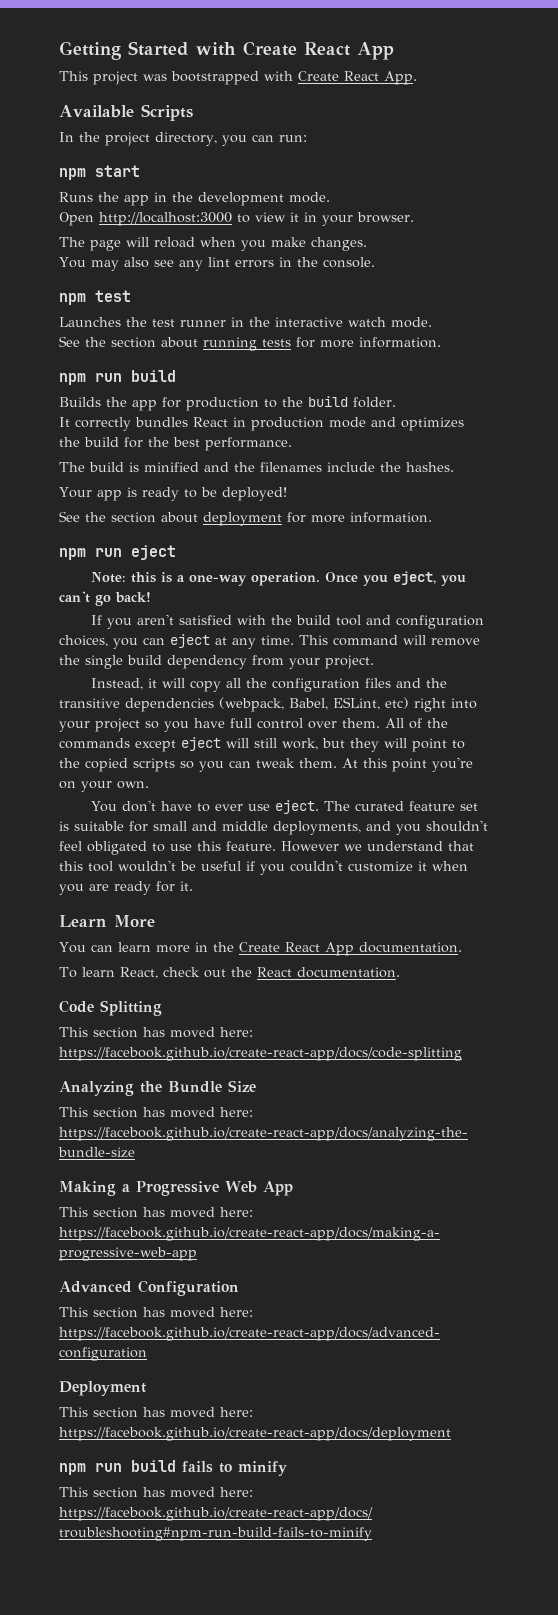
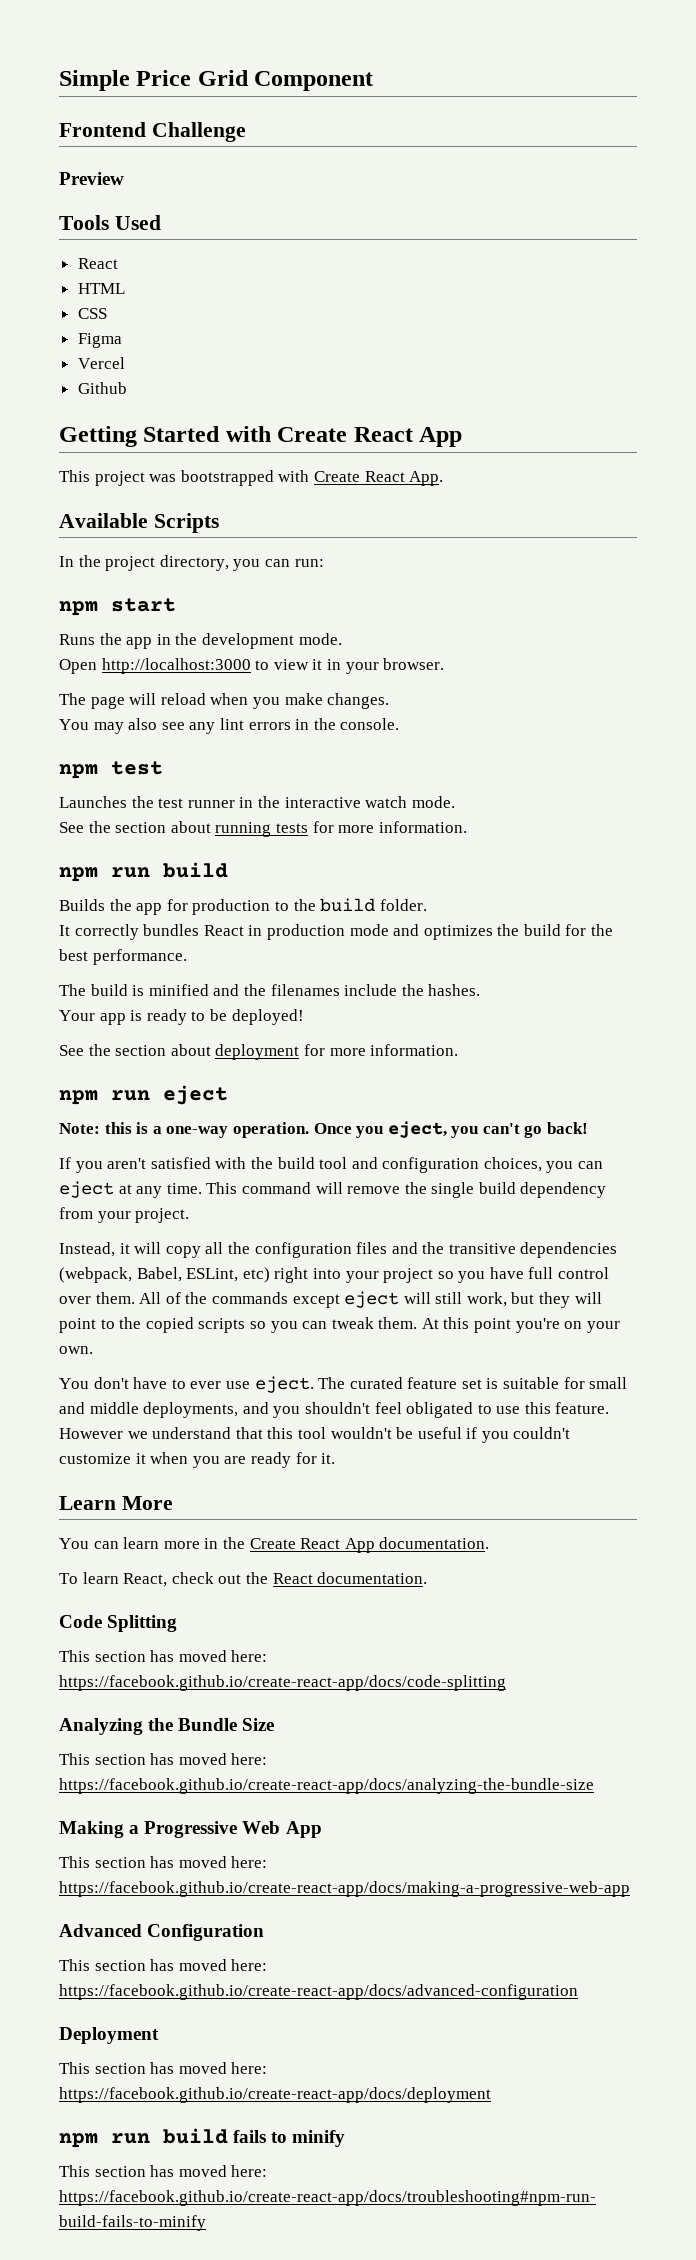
+ Simple Price Grid Component
+ Frontend Challenge
+ Preview
+ Tools Used
+ React
+ HTML
+ CSS
+ Figma
+ Vercel
+ Github

